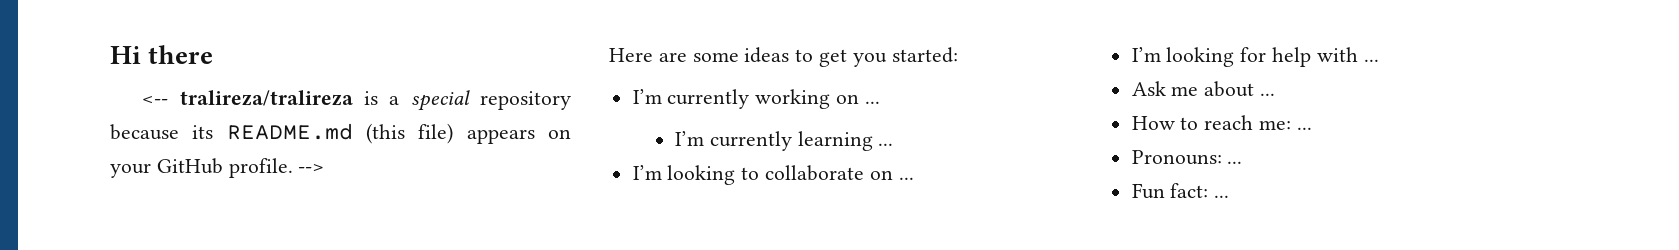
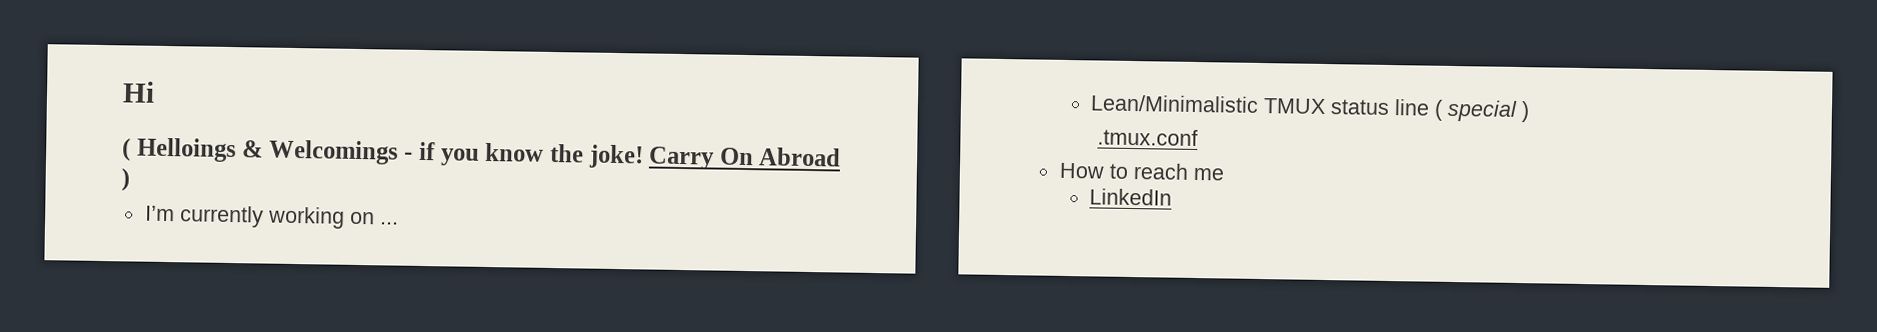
- Hi there
- <-- tralireza/tralireza is a special repository because its README.md (this file) appears on your GitHub profile. -->
- Here are some ideas to get you started:
+ Hi
+ ( Helloings & Welcomings - if you know the joke! Carry On Abroad )
- I’m currently learning ...
- I’m looking to collaborate on ...
- I’m looking for help with ...
- Ask me about ...
- How to reach me: ...
- Pronouns: ...
- Fun fact: ...
+ Lean/Minimalistic TMUX status line ( special )
+ .tmux.conf
+ How to reach me
+ LinkedIn

